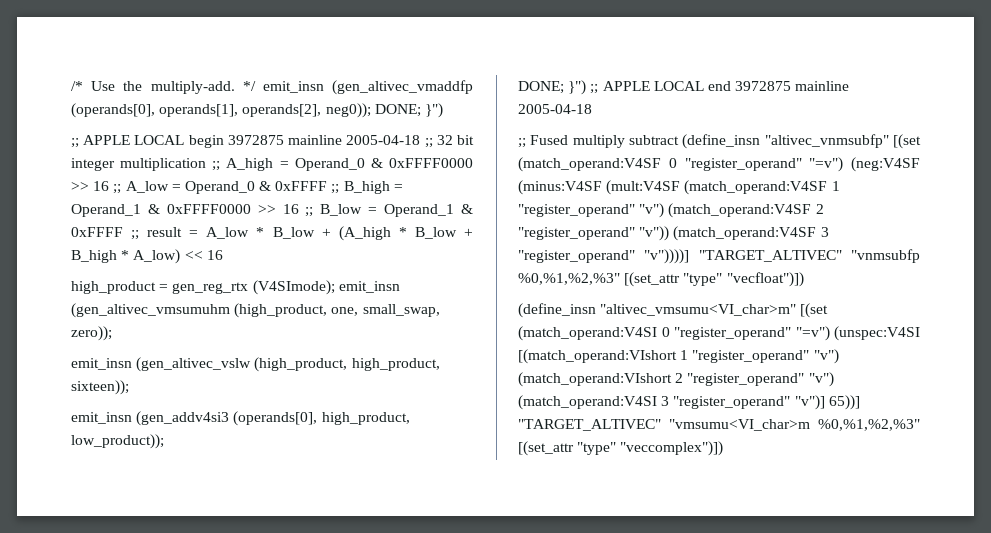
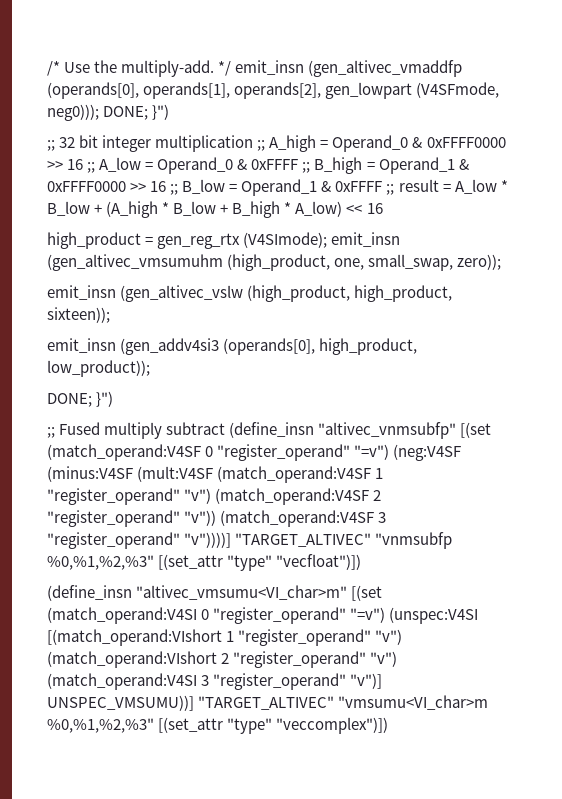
- */ emit_insn (gen_altivec_vmaddfp (operands[0], operands[1], operands[2], neg0)); DONE; }")
- ;; APPLE LOCAL begin 3972875 mainline 2005-04-18 ;; 32 bit integer multiplication ;; A_high = Operand_0 & 0xFFFF0000 >> 16 ;; A_low = Operand_0 & 0xFFFF ;; B_high = Operand_1 & 0xFFFF0000 >> 16 ;; B_low = Operand_1 & 0xFFFF ;; result = A_low * B_low + (A_high * B_low + B_high * A_low) << 16
+ */ emit_insn (gen_altivec_vmaddfp (operands[0], operands[1], operands[2], gen_lowpart (V4SFmode, neg0))); DONE; }")
+ ;; 32 bit integer multiplication ;; A_high = Operand_0 & 0xFFFF0000 >> 16 ;; A_low = Operand_0 & 0xFFFF ;; B_high = Operand_1 & 0xFFFF0000 >> 16 ;; B_low = Operand_1 & 0xFFFF ;; result = A_low * B_low + (A_high * B_low + B_high * A_low) << 16
  emit_insn (gen_addv4si3 (operands[0], high_product, low_product));
- DONE; }") ;; APPLE LOCAL end 3972875 mainline 2005-04-18
+ DONE; }")
- (define_insn "altivec_vmsumu<VI_char>m" [(set (match_operand:V4SI 0 "register_operand" "=v") (unspec:V4SI [(match_operand:VIshort 1 "register_operand" "v") (match_operand:VIshort 2 "register_operand" "v") (match_operand:V4SI 3 "register_operand" "v")] 65))] "TARGET_ALTIVEC" "vmsumu<VI_char>m %0,%1,%2,%3" [(set_attr "type" "veccomplex")])
+ (define_insn "altivec_vmsumu<VI_char>m" [(set (match_operand:V4SI 0 "register_operand" "=v") (unspec:V4SI [(match_operand:VIshort 1 "register_operand" "v") (match_operand:VIshort 2 "register_operand" "v") (match_operand:V4SI 3 "register_operand" "v")] UNSPEC_VMSUMU))] "TARGET_ALTIVEC" "vmsumu<VI_char>m %0,%1,%2,%3" [(set_attr "type" "veccomplex")])

